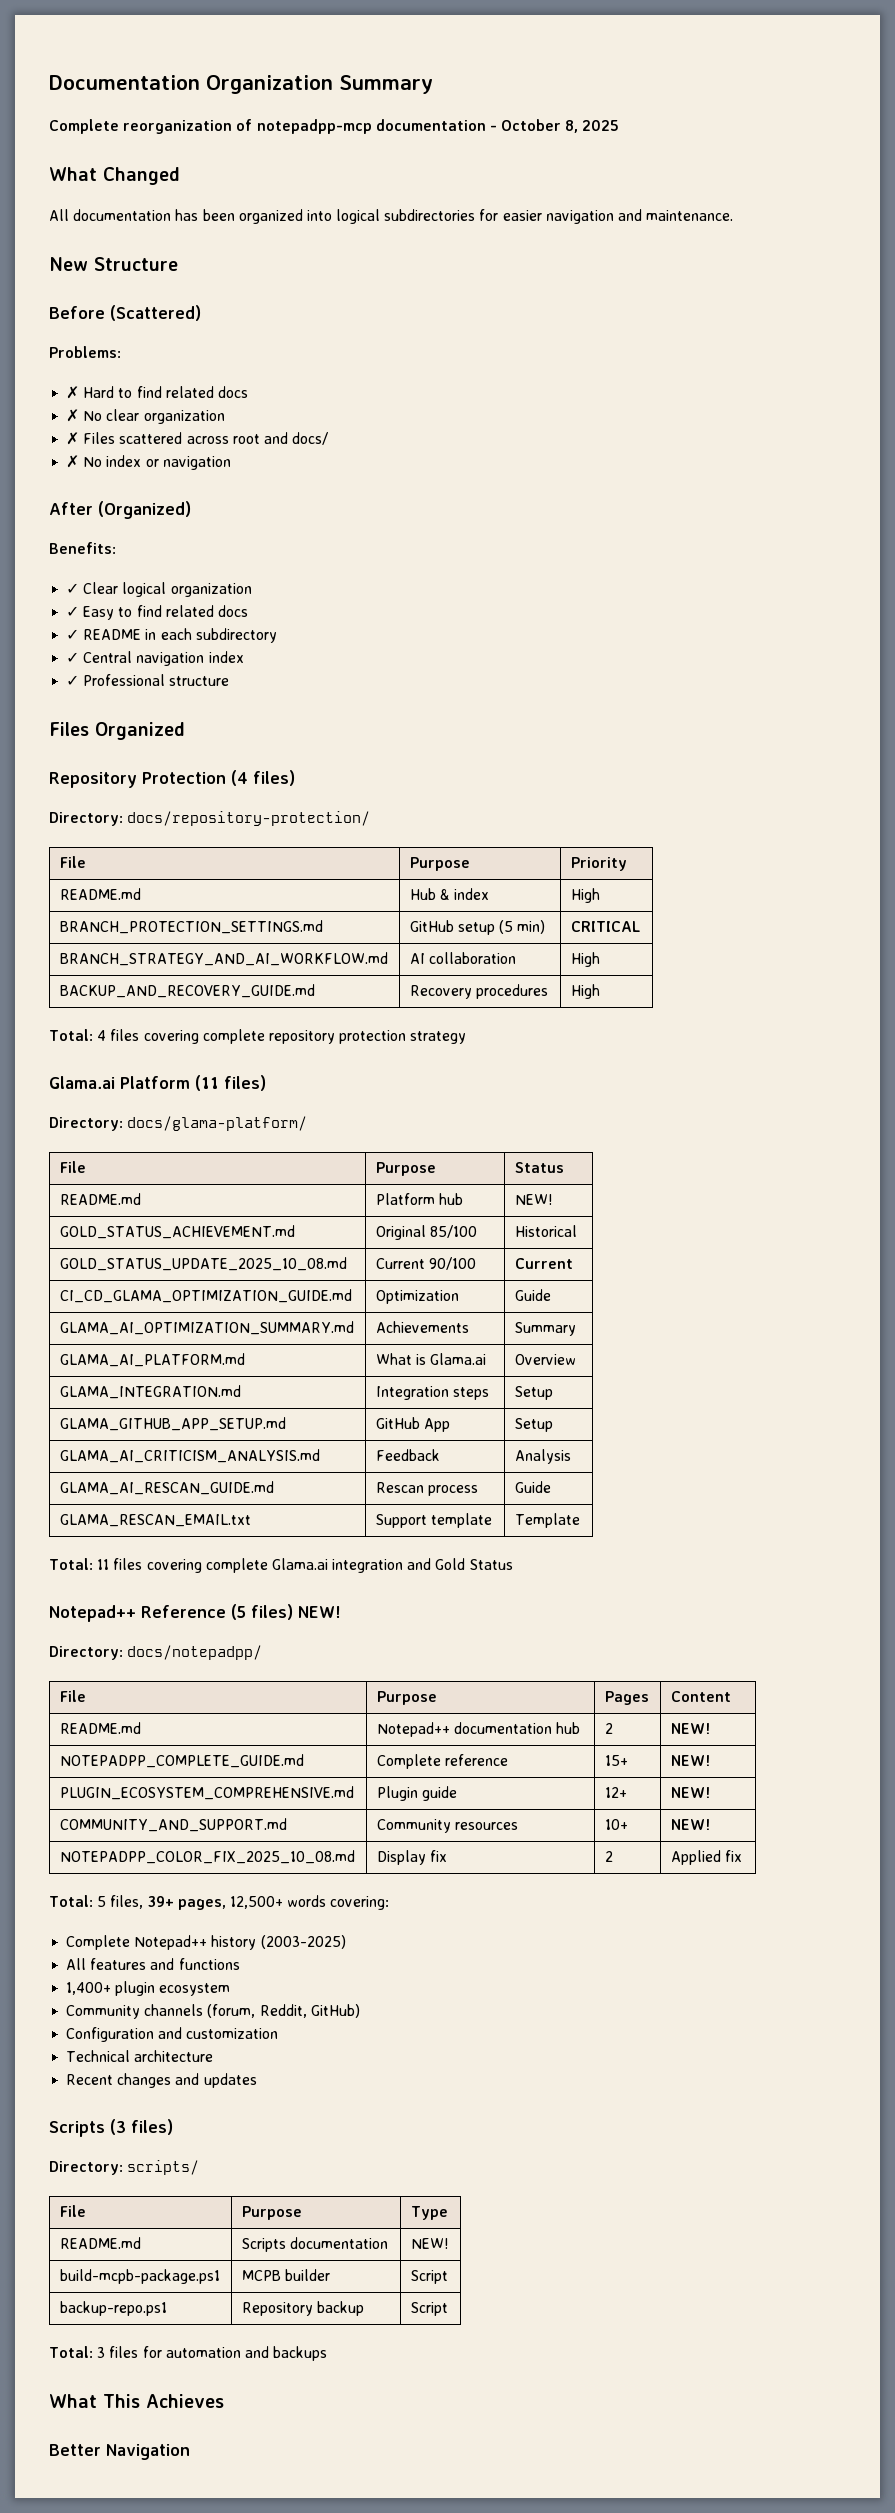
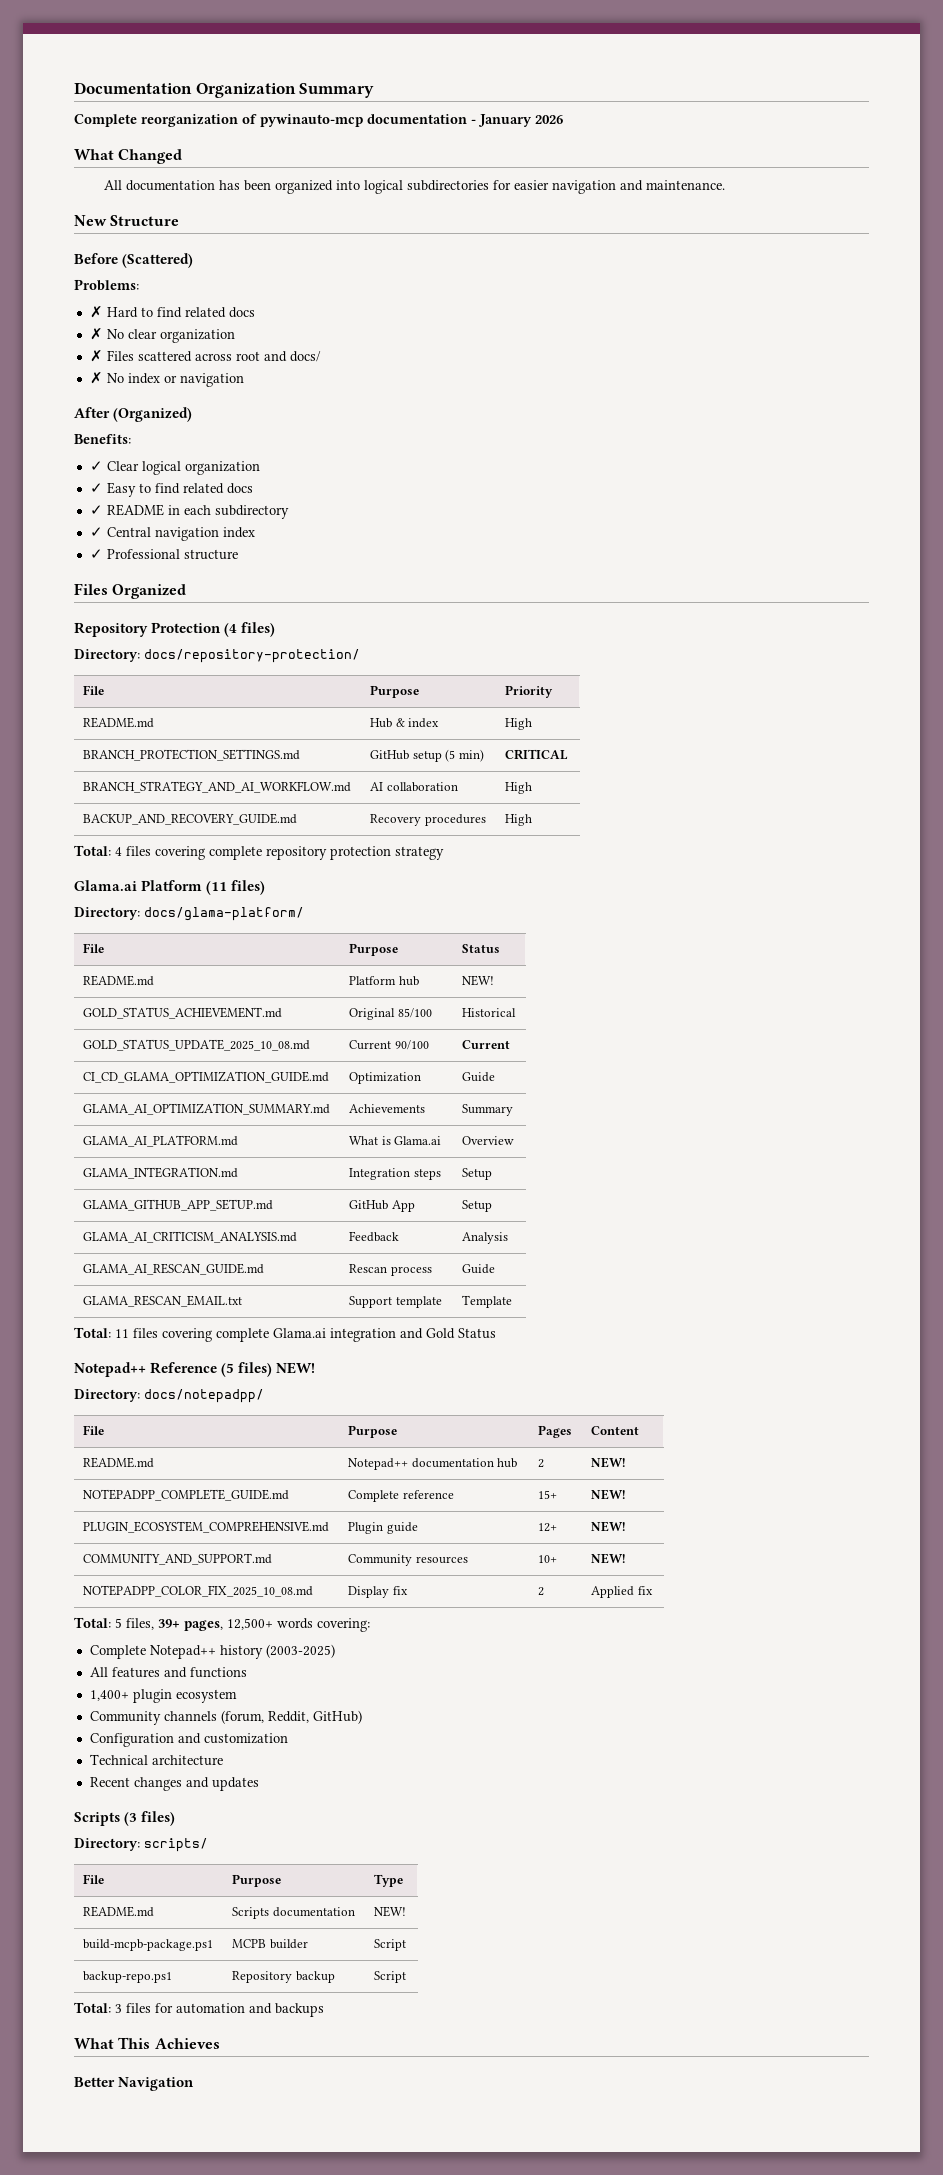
- Complete reorganization of notepadpp-mcp documentation - October 8, 2025
+ Complete reorganization of pywinauto-mcp documentation - January 2026

